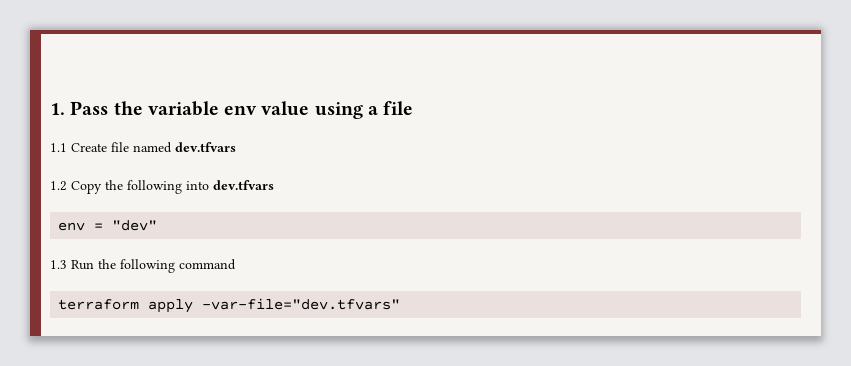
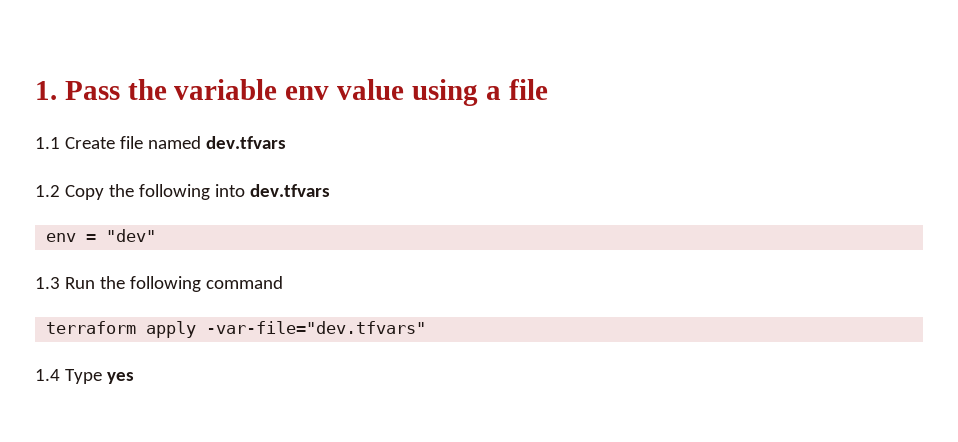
+ 1.4 Type yes

